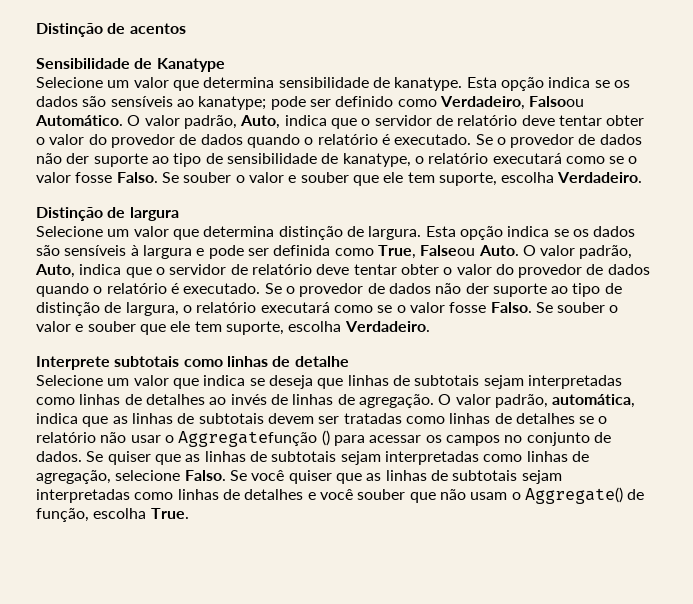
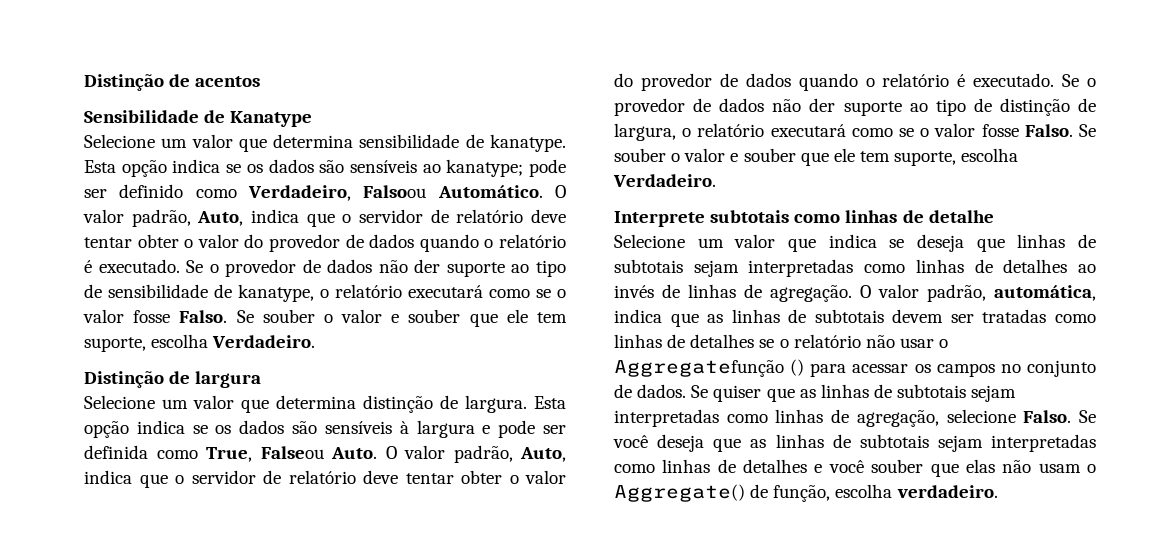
- Se você quiser que as linhas de subtotais sejam interpretadas como linhas de detalhes e você souber que não usam o Aggregate() de função, escolha True.
+ Se você deseja que as linhas de subtotais sejam interpretadas como linhas de detalhes e você souber que elas não usam o Aggregate() de função, escolha verdadeiro.

